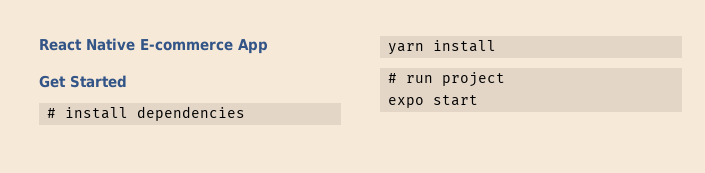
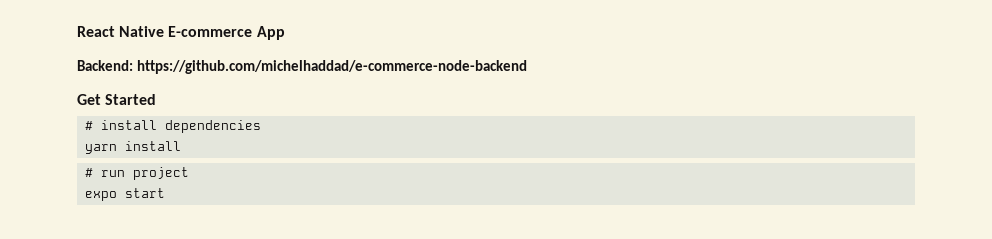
+ Backend: https://github.com/michelhaddad/e-commerce-node-backend

